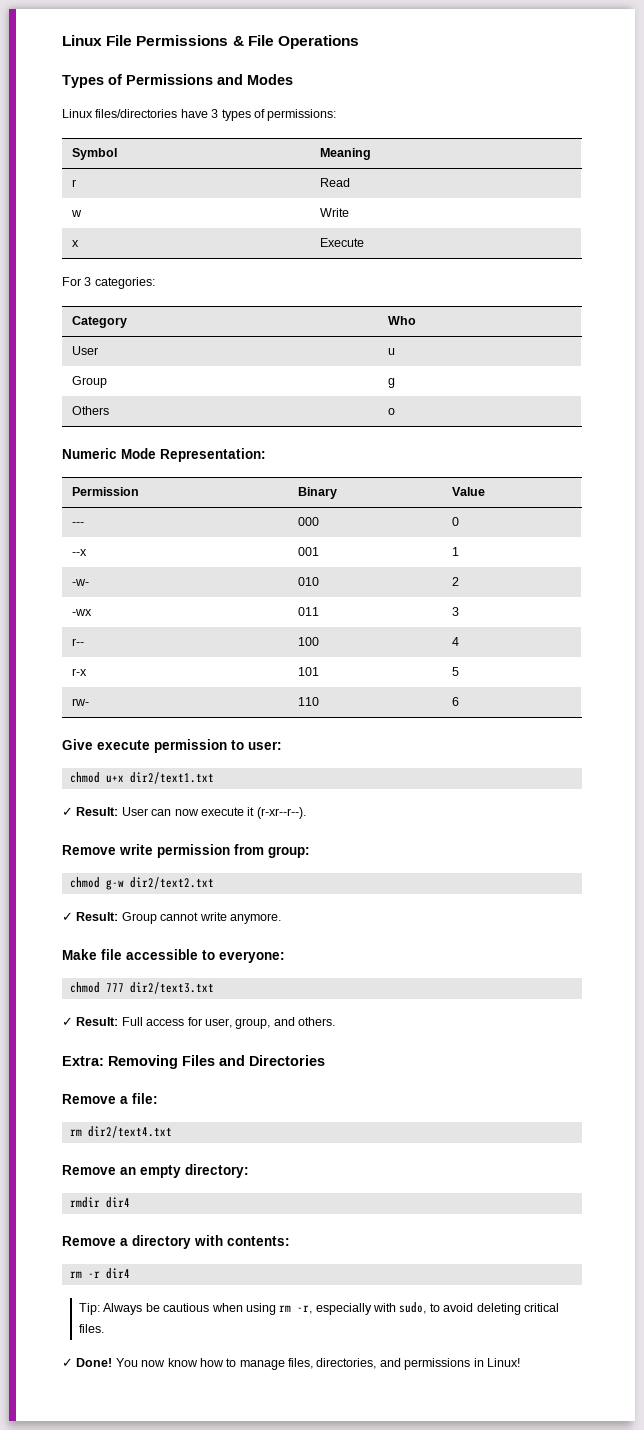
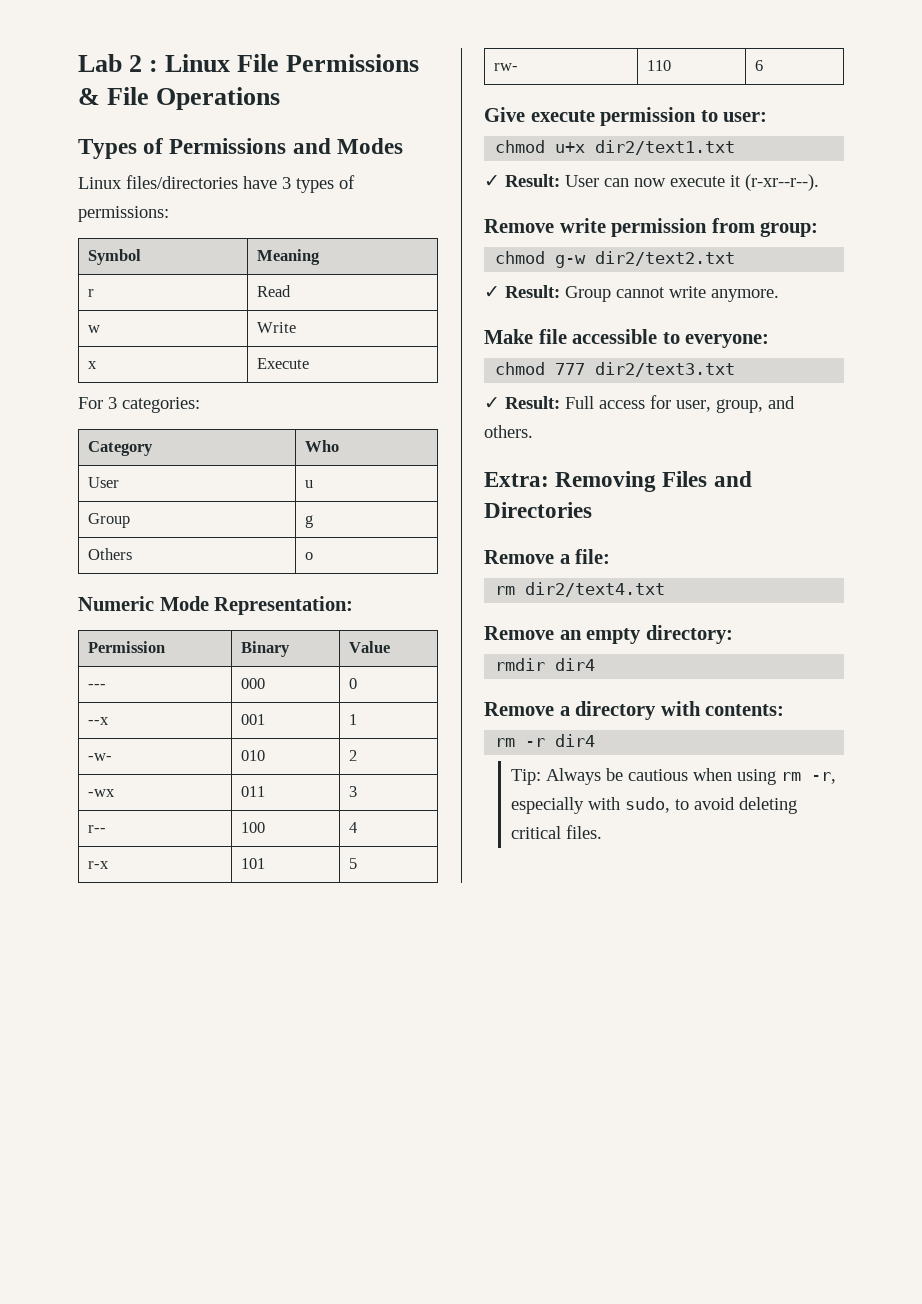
- Linux File Permissions & File Operations
+ Lab 2 : Linux File Permissions & File Operations
- ✓ Done! You now know how to manage files, directories, and permissions in Linux!

